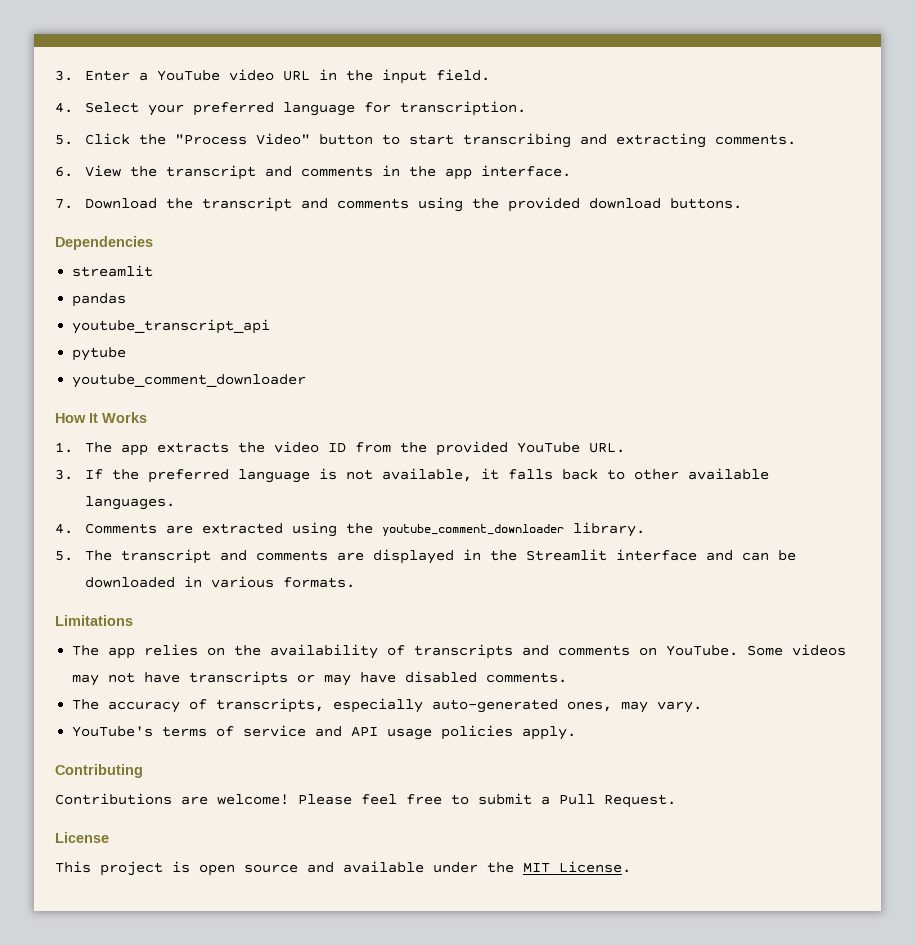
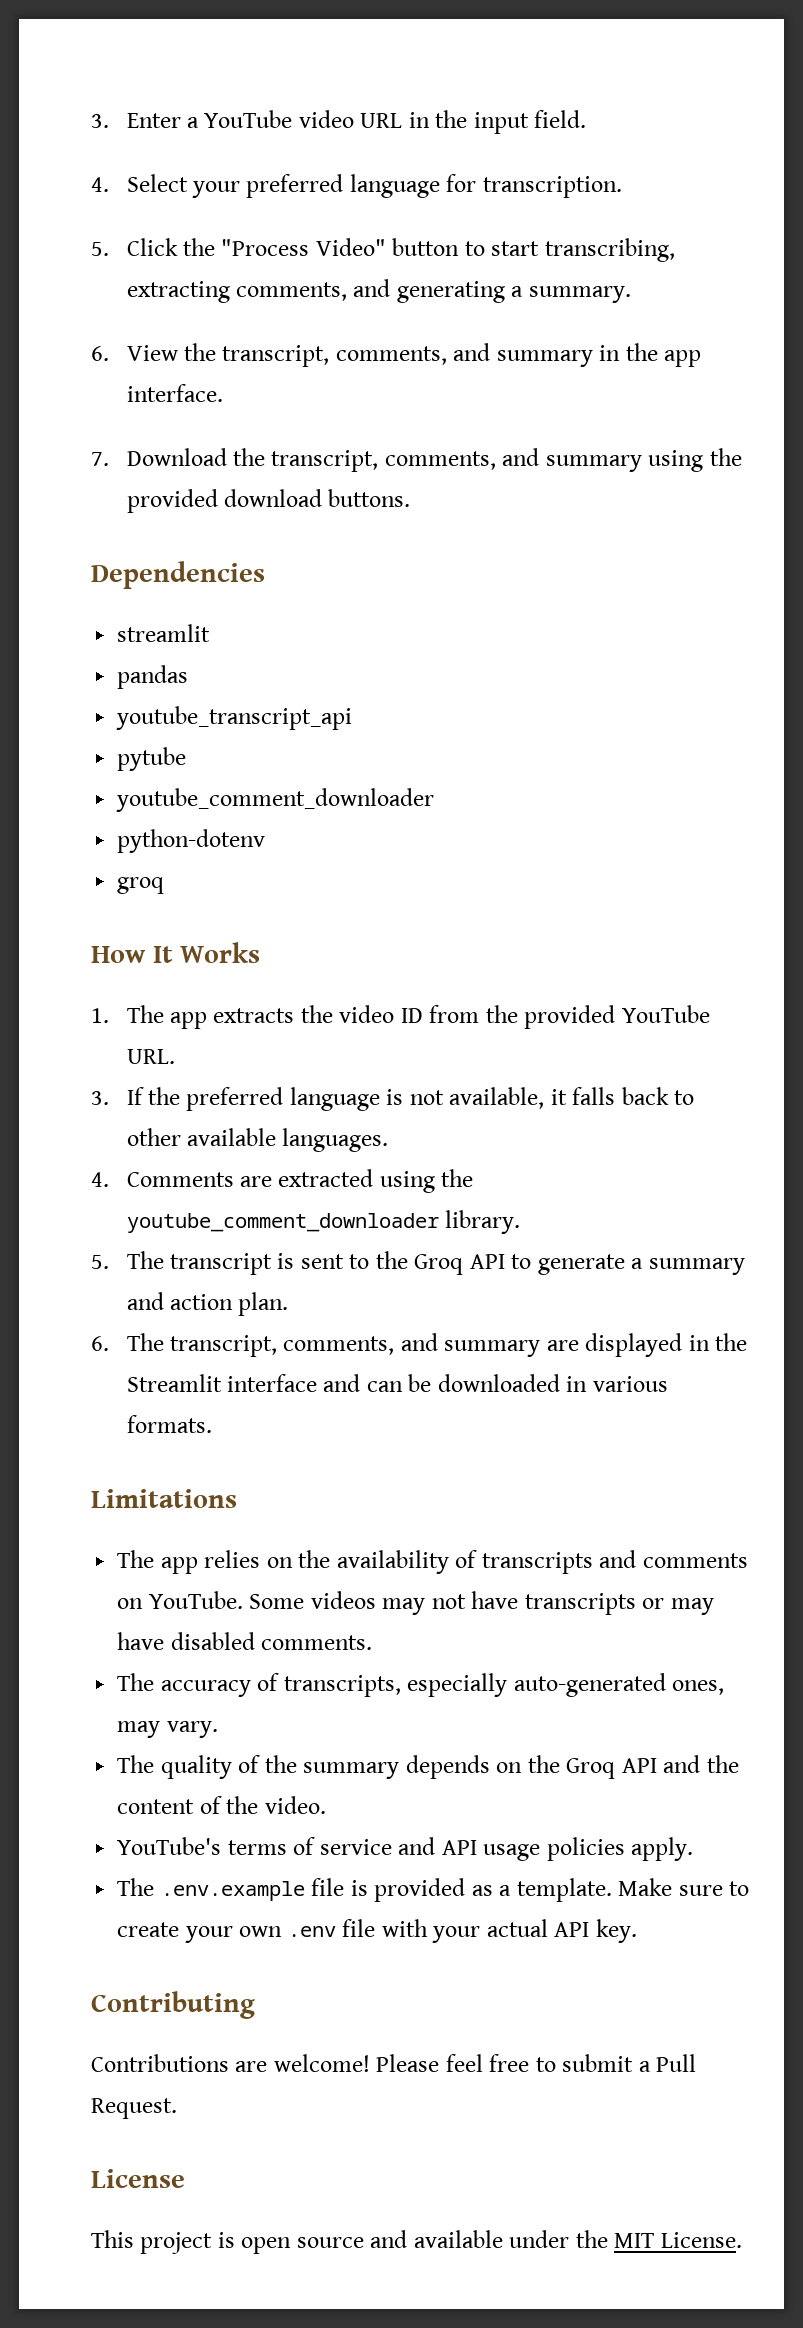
- 5. Click the "Process Video" button to start transcribing and extracting comments.
+ 5. Click the "Process Video" button to start transcribing, extracting comments, and generating a summary.
- 6. View the transcript and comments in the app interface.
+ 6. View the transcript, comments, and summary in the app interface.
- 7. Download the transcript and comments using the provided download buttons.
+ 7. Download the transcript, comments, and summary using the provided download buttons.
+ python-dotenv
+ groq
- 5. The transcript and comments are displayed in the Streamlit interface and can be downloaded in various formats.
+ 5. The transcript is sent to the Groq API to generate a summary and action plan.
+ 6. The transcript, comments, and summary are displayed in the Streamlit interface and can be downloaded in various formats.
+ The quality of the summary depends on the Groq API and the content of the video.
+ The .env.example file is provided as a template. Make sure to create your own .env file with your actual API key.

